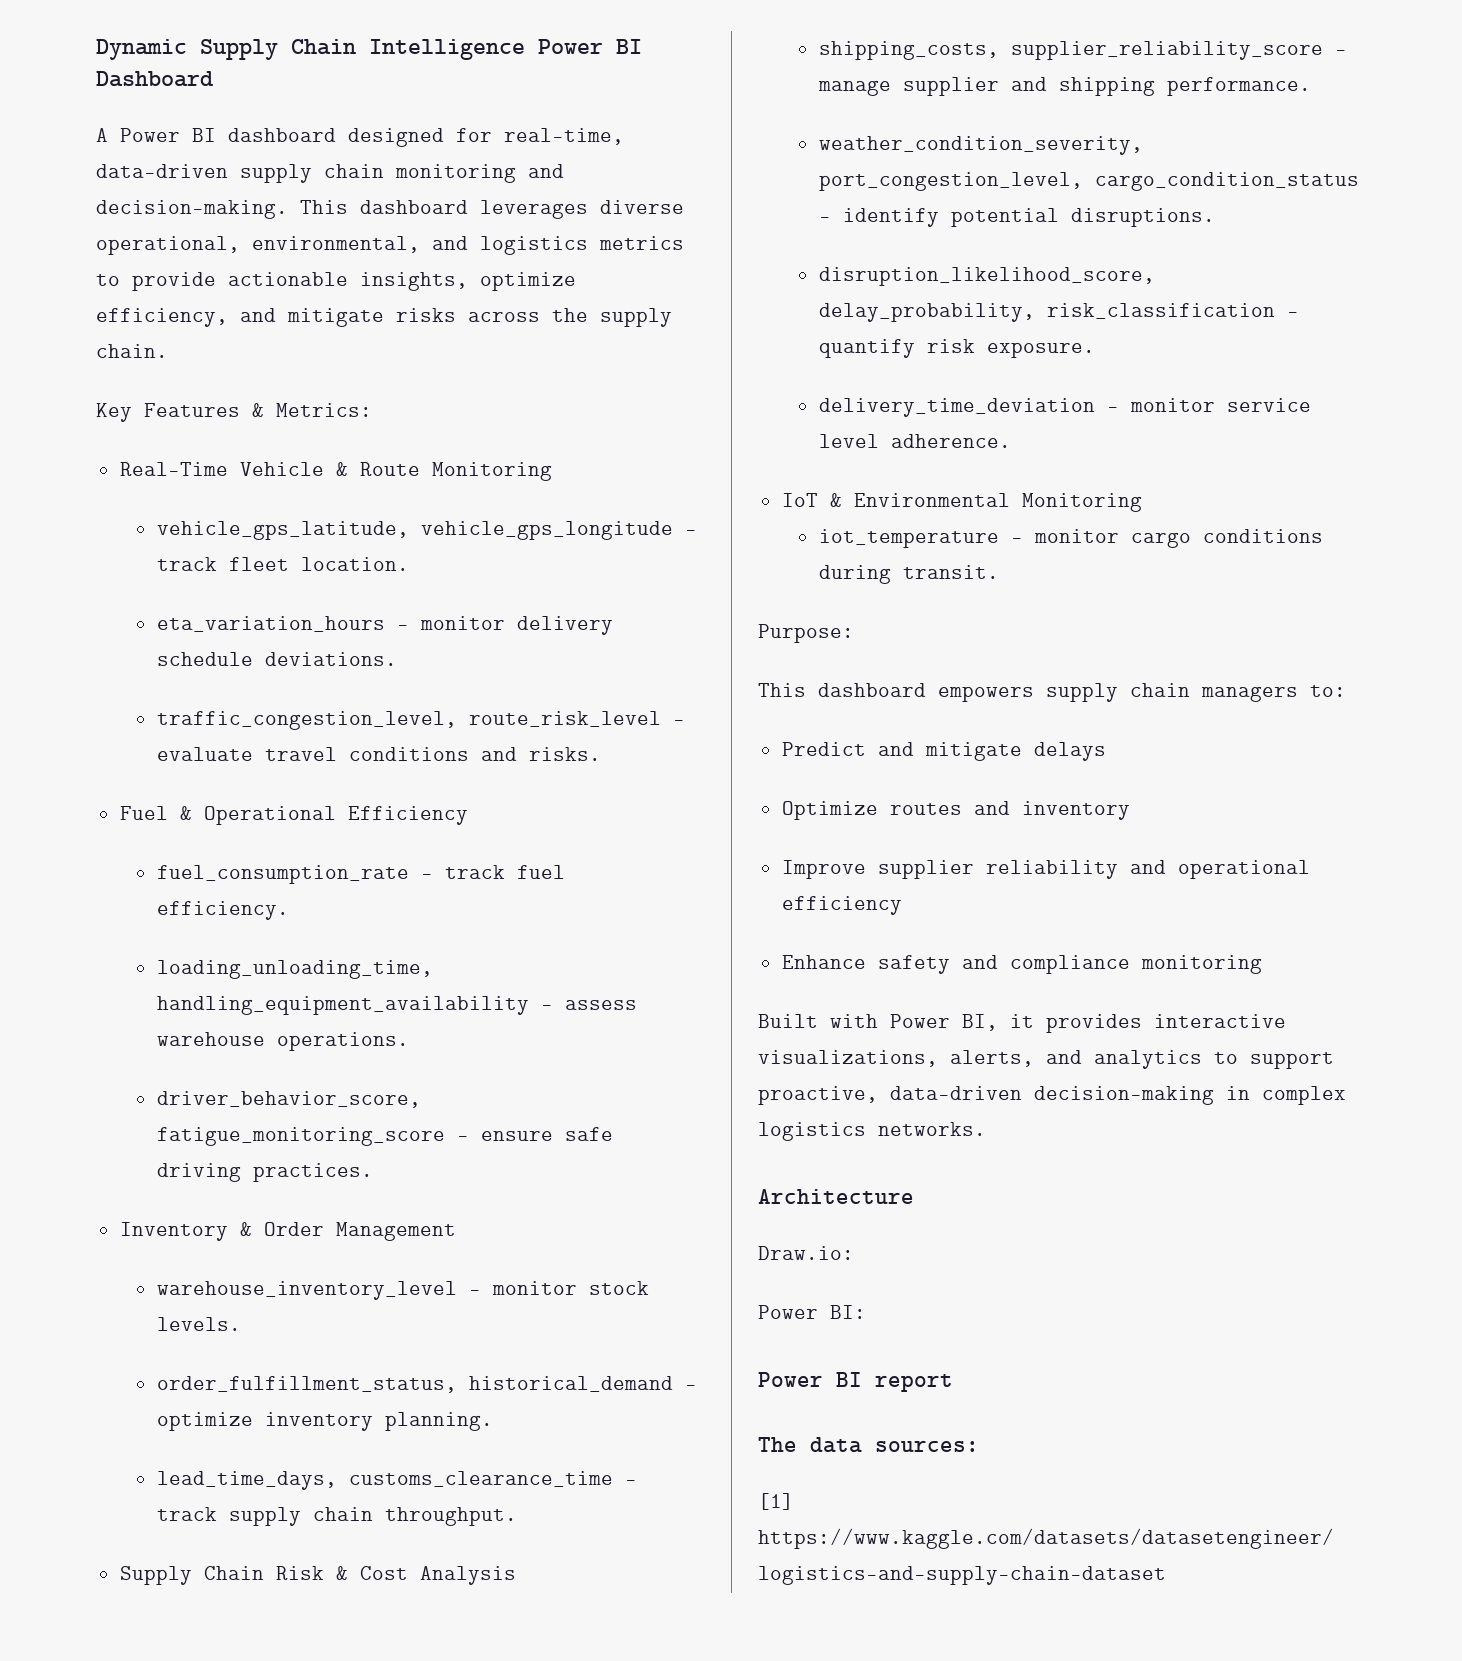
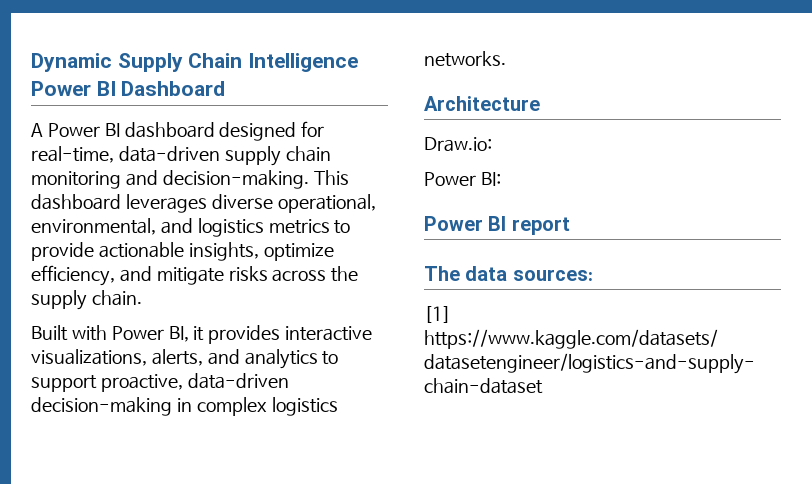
- Key Features & Metrics:
- Real-Time Vehicle & Route Monitoring
- vehicle_gps_latitude, vehicle_gps_longitude – track fleet location.
- eta_variation_hours – monitor delivery schedule deviations.
- traffic_congestion_level, route_risk_level – evaluate travel conditions and risks.
- Fuel & Operational Efficiency
- fuel_consumption_rate – track fuel efficiency.
- loading_unloading_time, handling_equipment_availability – assess warehouse operations.
- driver_behavior_score, fatigue_monitoring_score – ensure safe driving practices.
- Inventory & Order Management
- warehouse_inventory_level – monitor stock levels.
- order_fulfillment_status, historical_demand – optimize inventory planning.
- lead_time_days, customs_clearance_time – track supply chain throughput.
- Supply Chain Risk & Cost Analysis
- shipping_costs, supplier_reliability_score – manage supplier and shipping performance.
- weather_condition_severity, port_congestion_level, cargo_condition_status – identify potential disruptions.
- disruption_likelihood_score, delay_probability, risk_classification – quantify risk exposure.
- delivery_time_deviation – monitor service level adherence.
- IoT & Environmental Monitoring
- iot_temperature – monitor cargo conditions during transit.
- Purpose:
- This dashboard empowers supply chain managers to:
- Predict and mitigate delays
- Optimize routes and inventory
- Improve supplier reliability and operational efficiency
- Enhance safety and compliance monitoring

